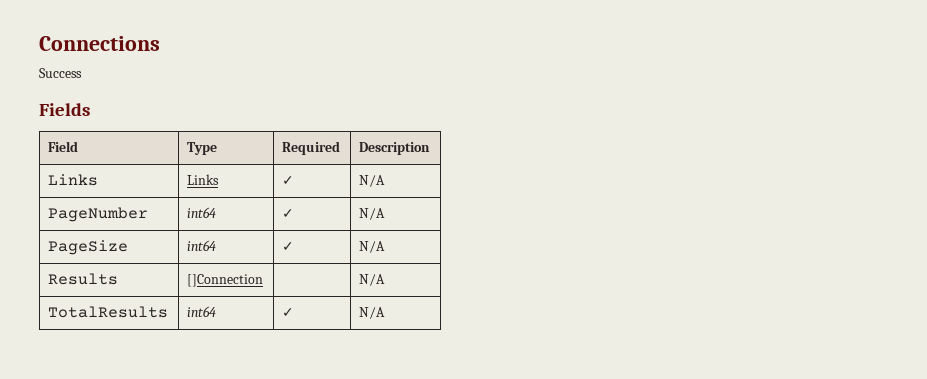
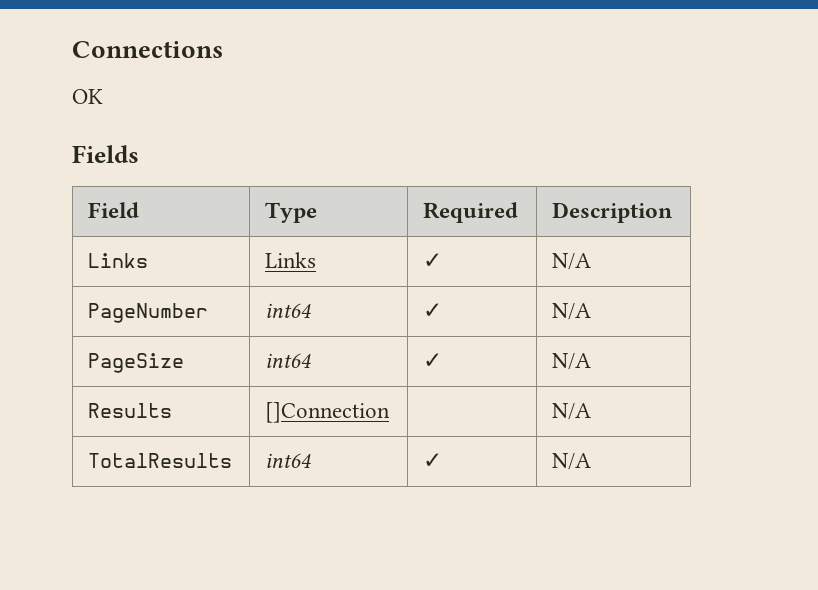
- Success
+ OK

